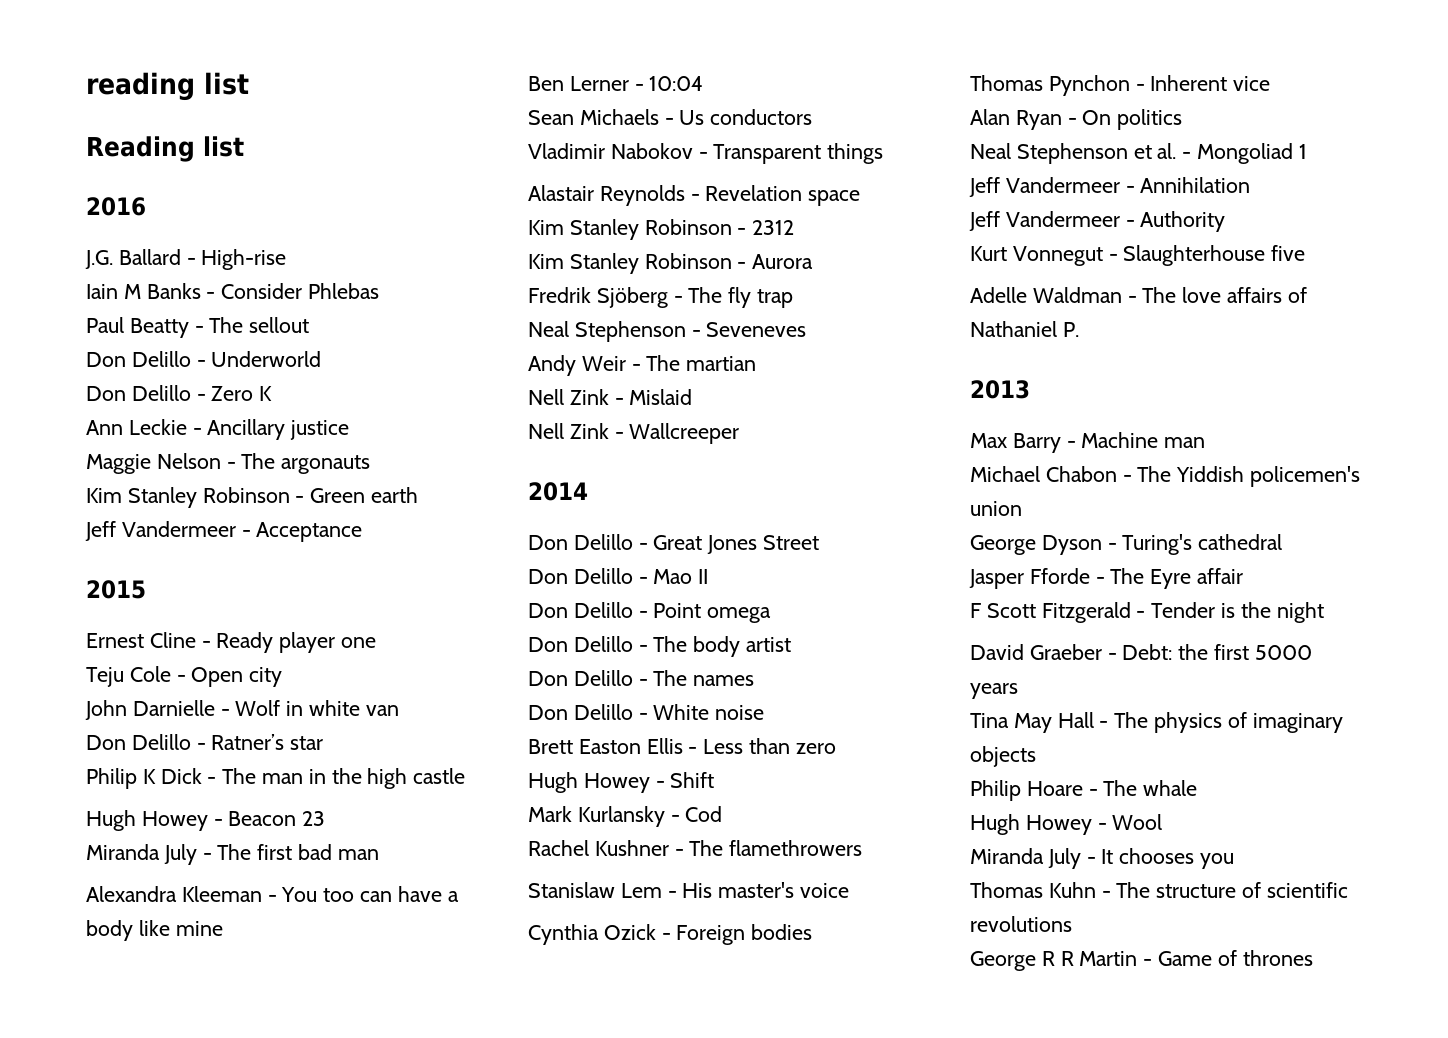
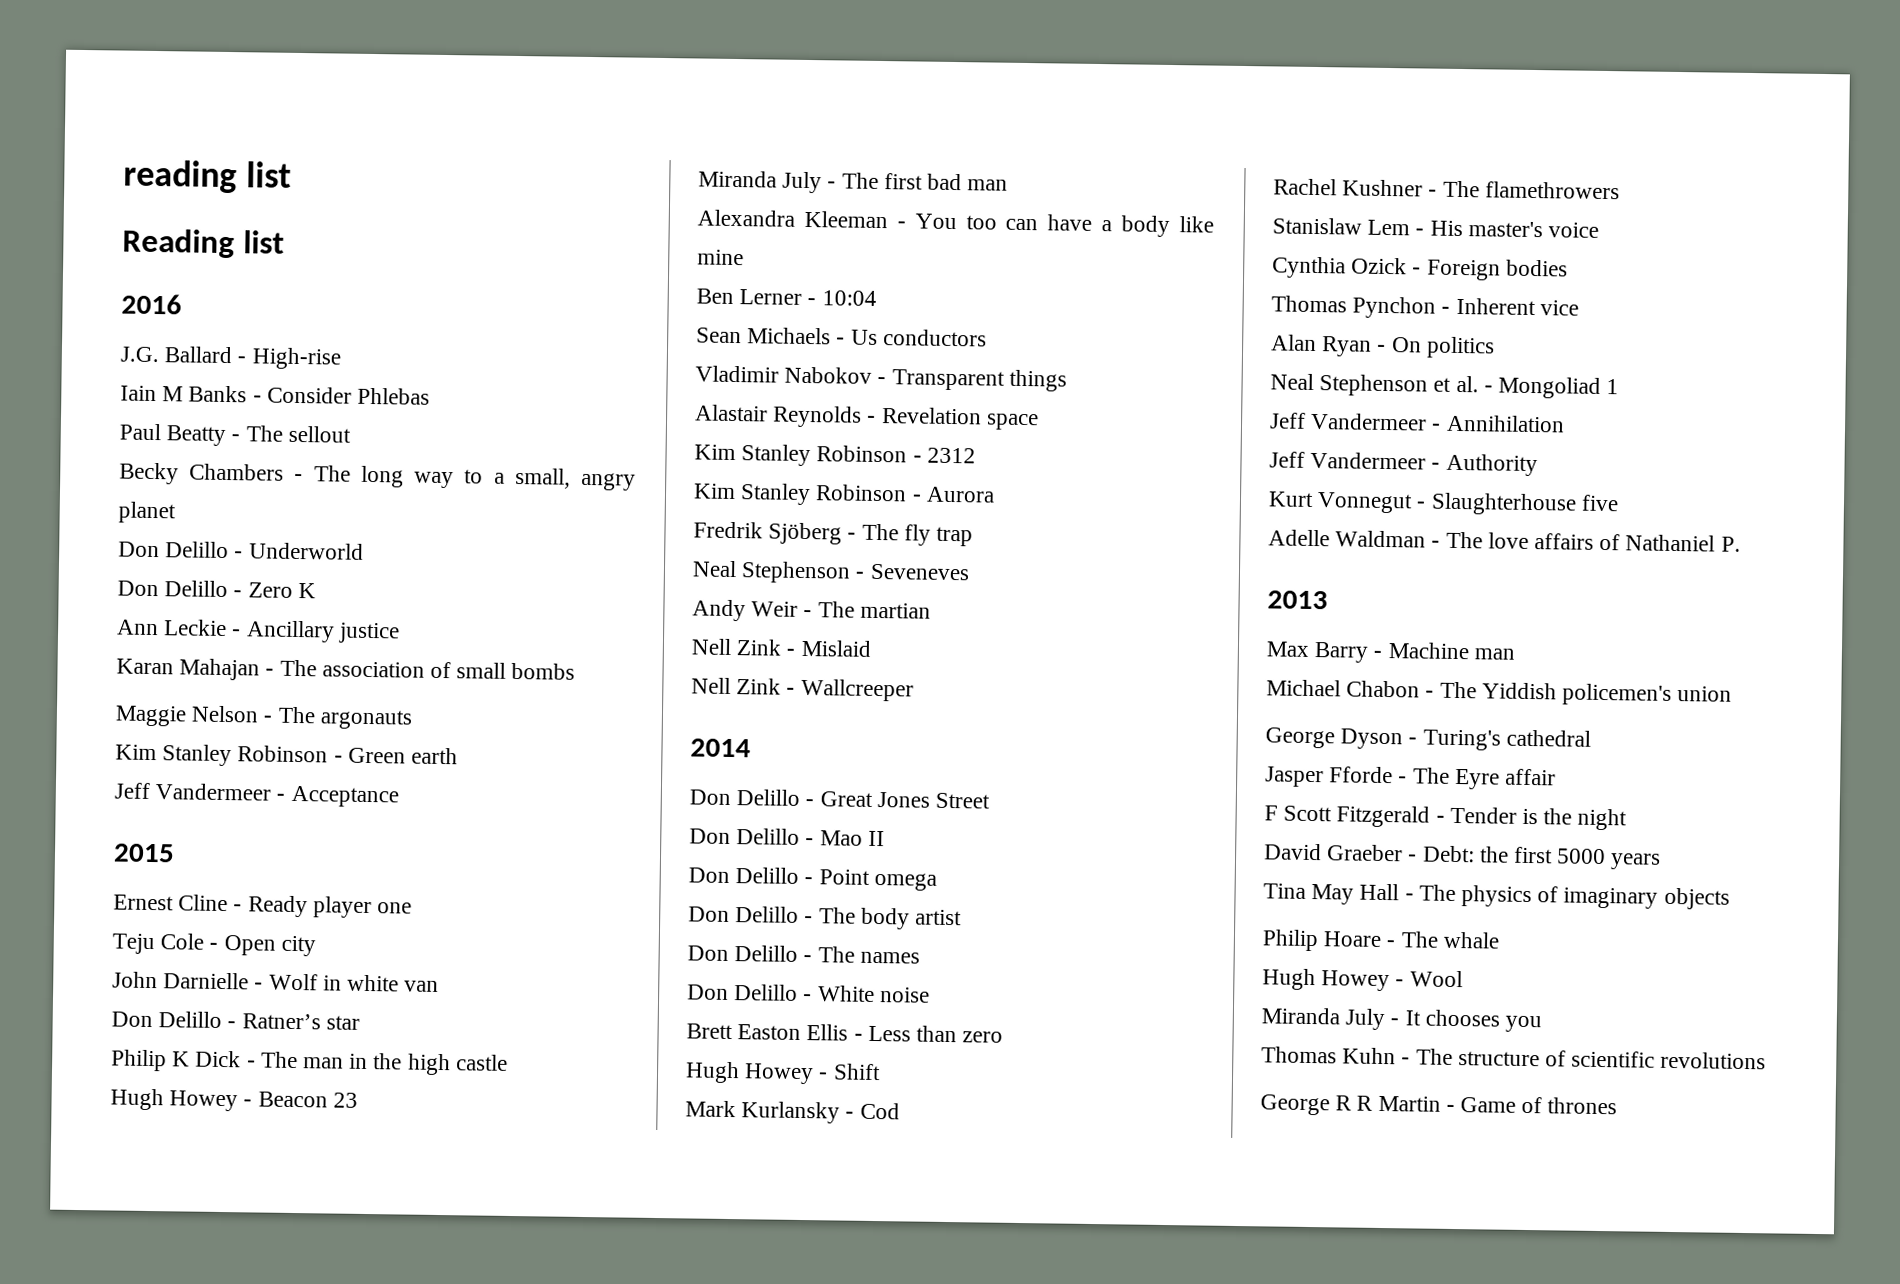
+ Becky Chambers - The long way to a small, angry planet
+ Karan Mahajan - The association of small bombs

